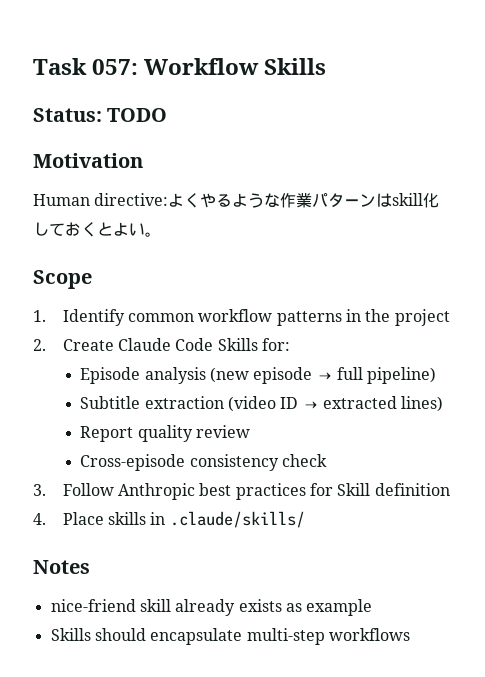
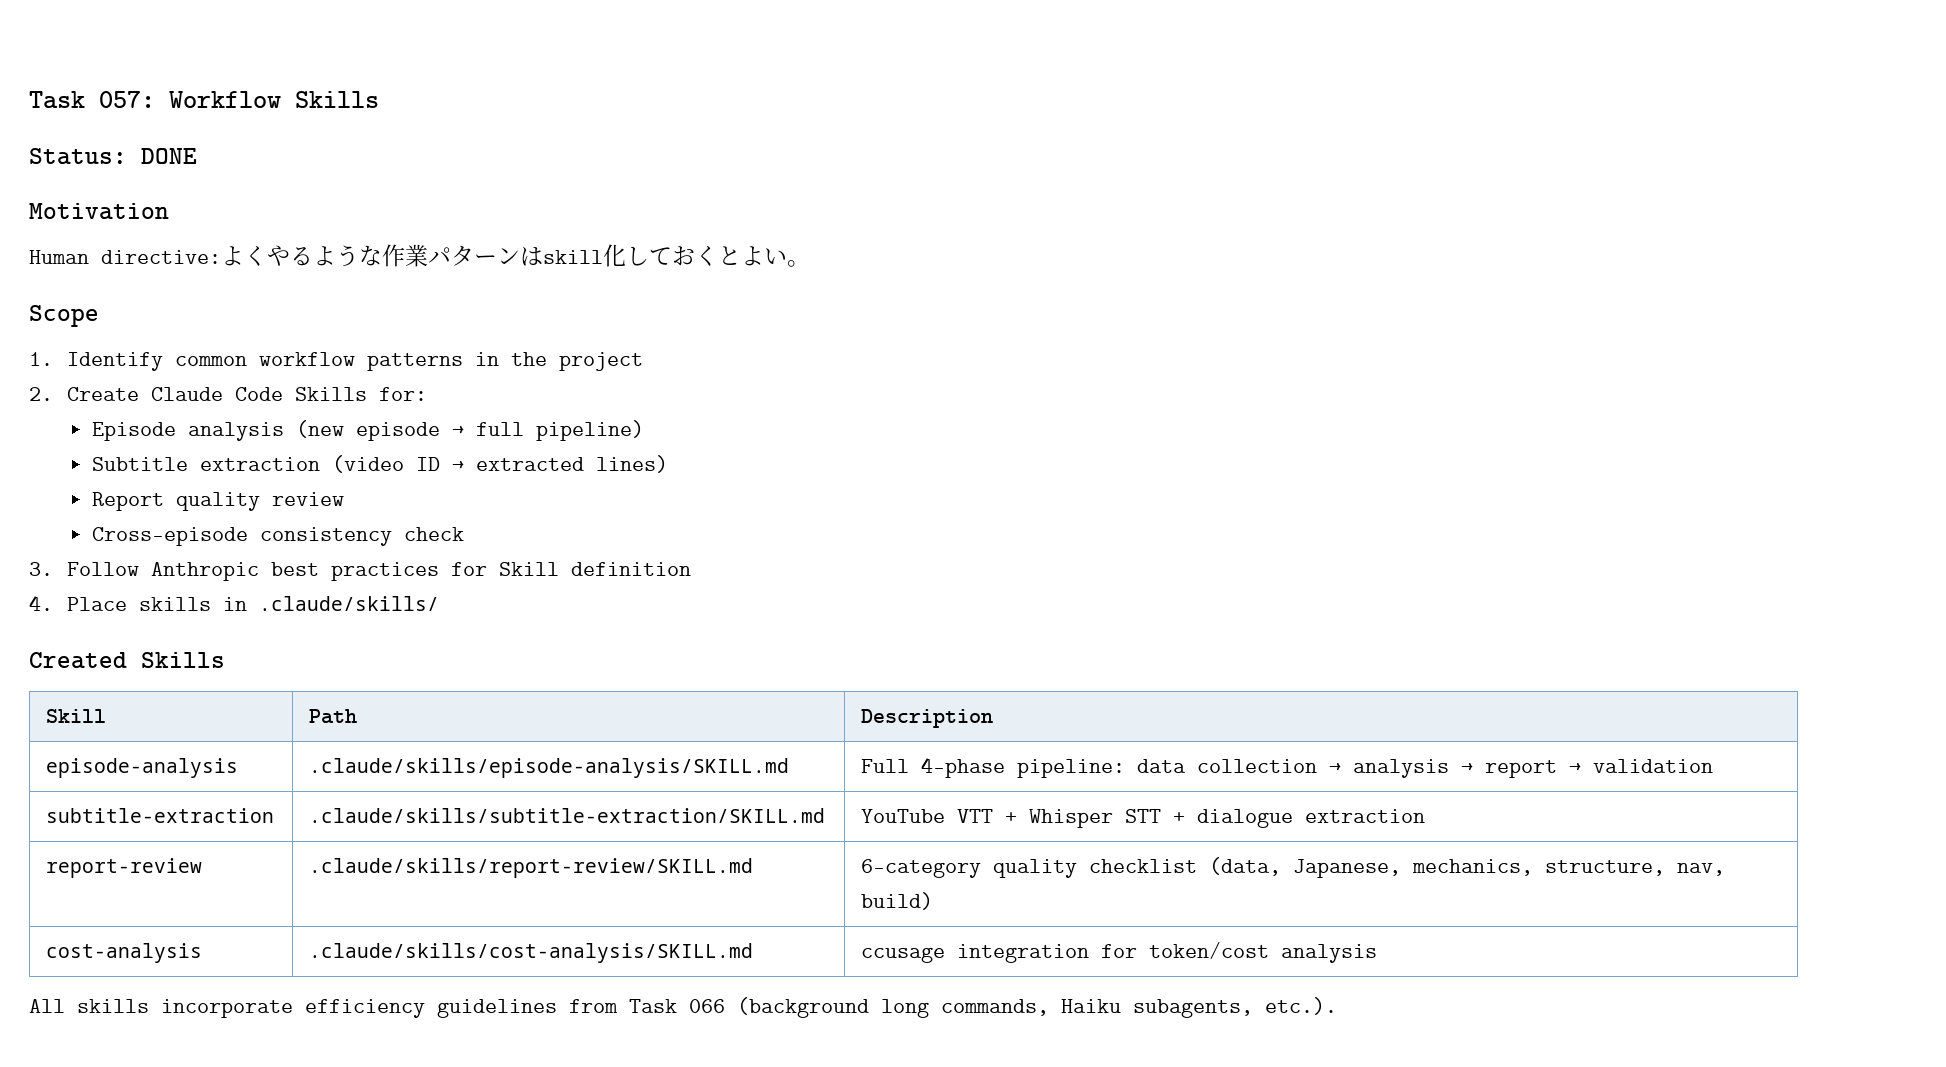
- Status: TODO
+ Status: DONE
- Notes
- nice-friend skill already exists as example
- Skills should encapsulate multi-step workflows
+ Created Skills
+ Skill | Path | Description
+ episode-analysis | .claude/skills/episode-analysis/SKILL.md | Full 4-phase pipeline: data collection → analysis → report → validation
+ subtitle-extraction | .claude/skills/subtitle-extraction/SKILL.md | YouTube VTT + Whisper STT + dialogue extraction
+ report-review | .claude/skills/report-review/SKILL.md | 6-category quality checklist (data, Japanese, mechanics, structure, nav, build)
+ cost-analysis | .claude/skills/cost-analysis/SKILL.md | ccusage integration for token/cost analysis
+ All skills incorporate efficiency guidelines from Task 066 (background long commands, Haiku subagents, etc.).

